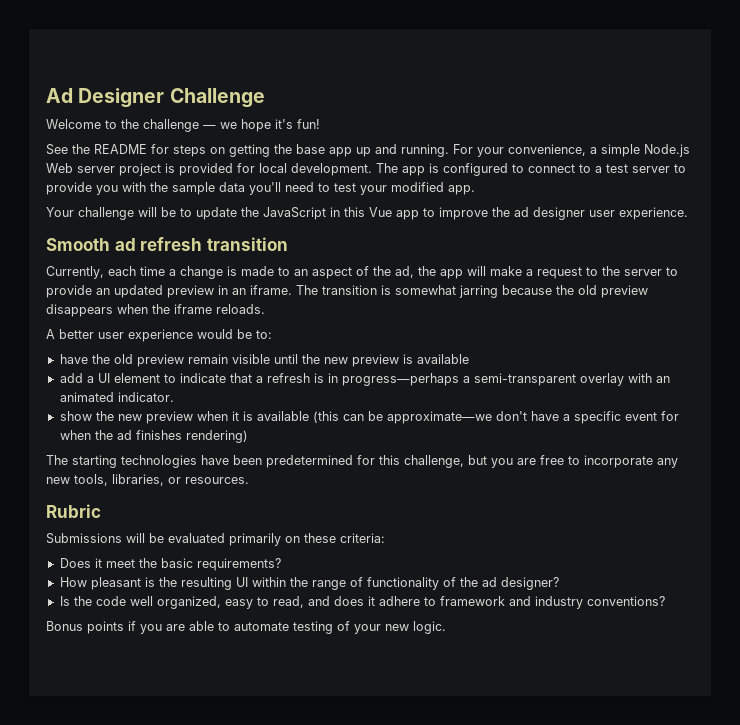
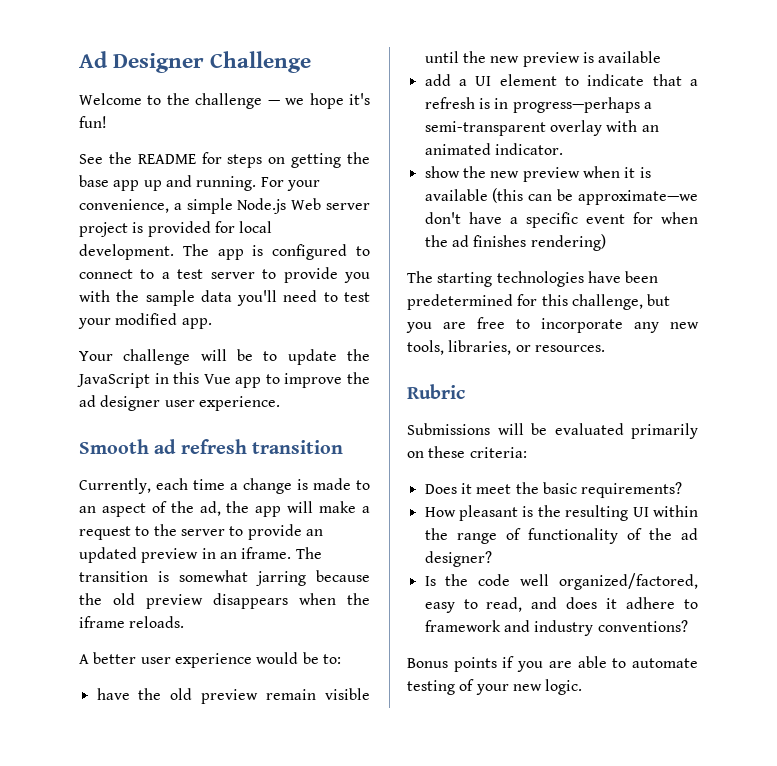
- Is the code well organized, easy to read, and does it adhere to framework and industry conventions?
+ Is the code well organized/factored, easy to read, and does it adhere to framework and industry conventions?

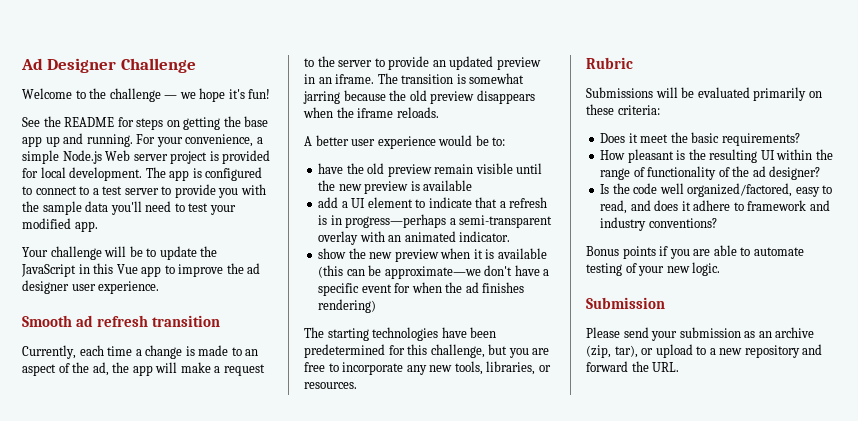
+ Submission
+ Please send your submission as an archive (zip, tar), or upload to a new repository and forward the URL.

